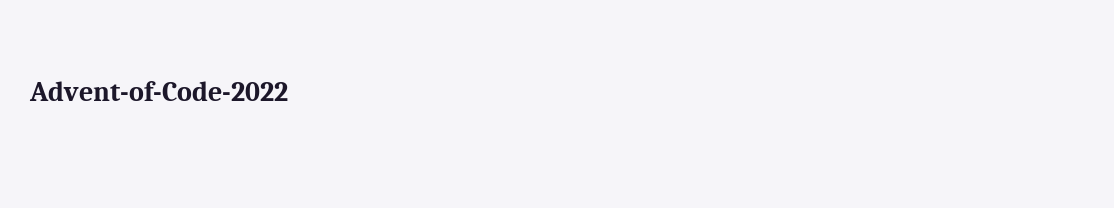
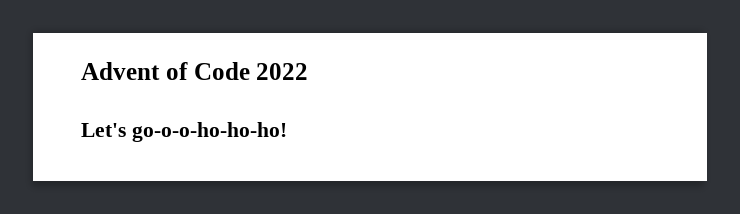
- Advent-of-Code-2022
+ Advent of Code 2022
+ Let's go-o-o-ho-ho-ho!

